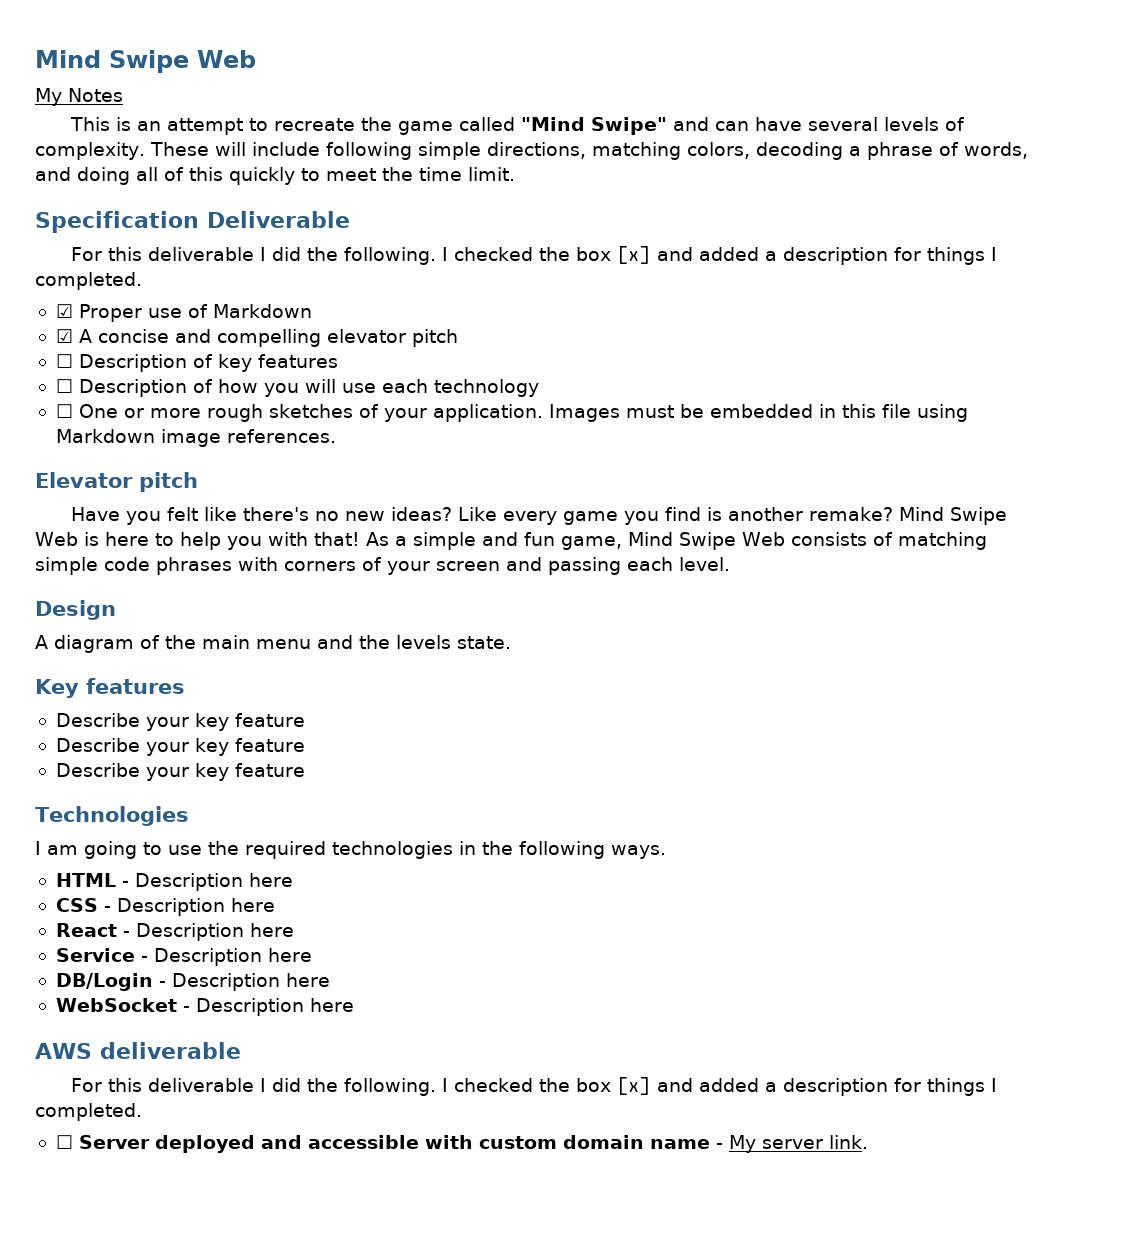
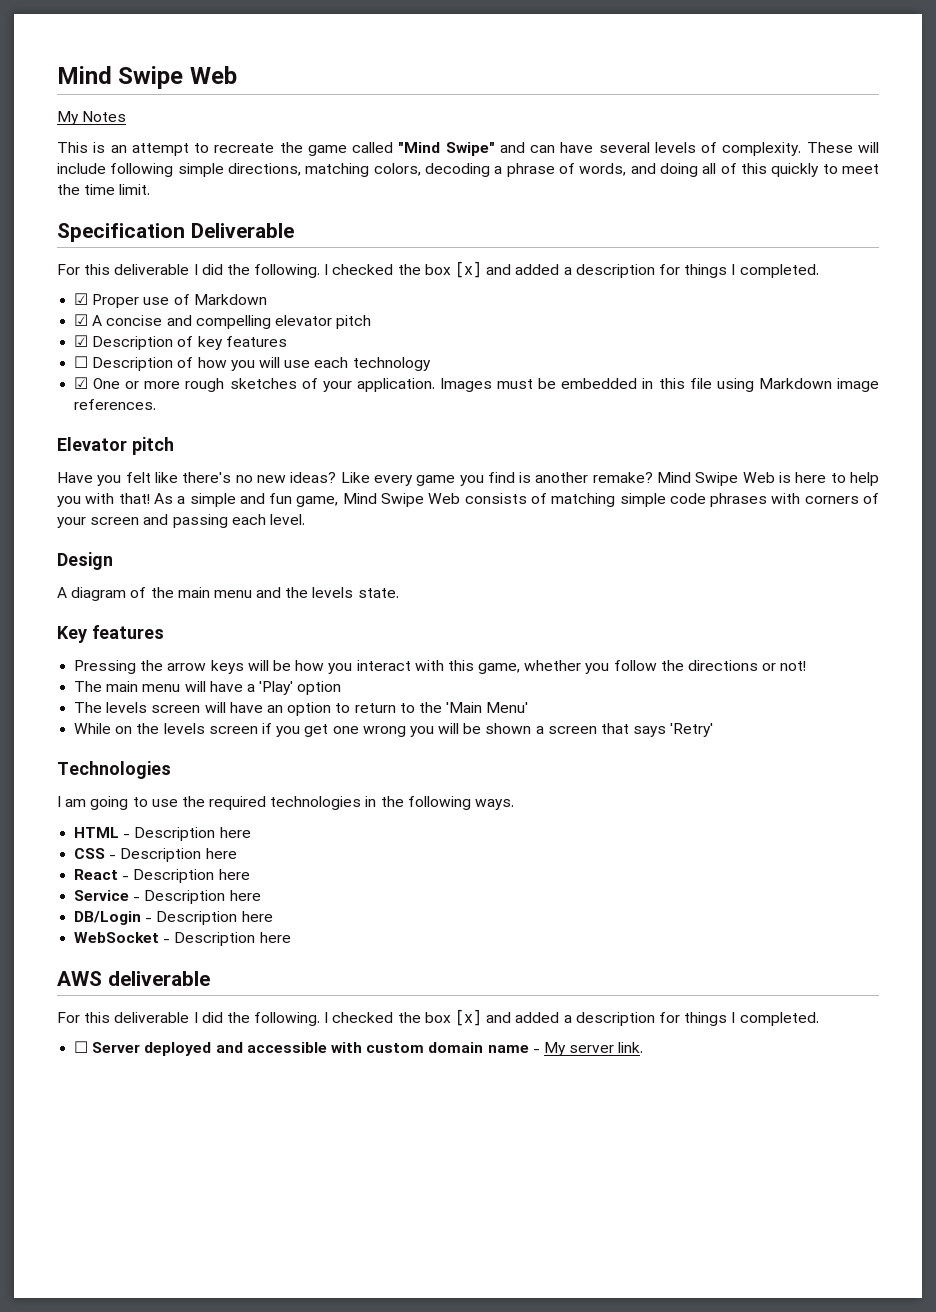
- ☐ Description of key features
+ ☑ Description of key features
- ☐ One or more rough sketches of your application.
+ ☑ One or more rough sketches of your application.
  Key features
- Describe your key feature
- Describe your key feature
- Describe your key feature
+ Pressing the arrow keys will be how you interact with this game, whether you follow the directions or not!
+ The main menu will have a 'Play' option
+ The levels screen will have an option to return to the 'Main Menu'
+ While on the levels screen if you get one wrong you will be shown a screen that says 'Retry'

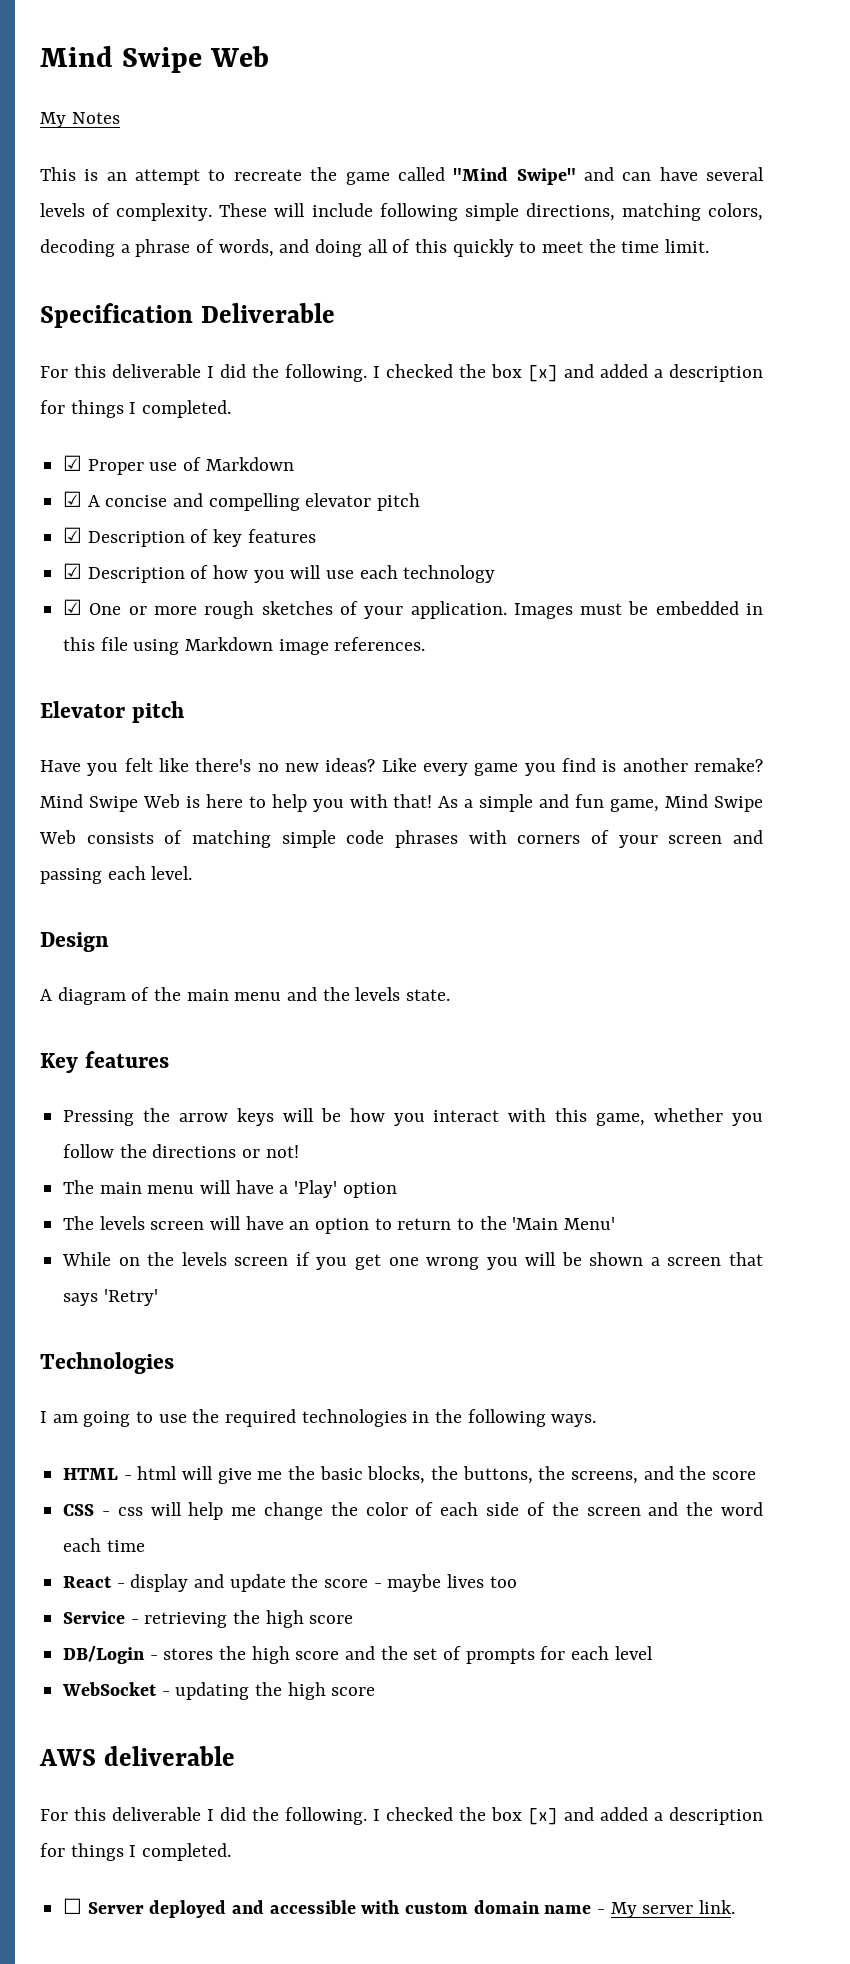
- ☐ Description of how you will use each technology
+ ☑ Description of how you will use each technology
- HTML - Description here
- CSS - Description here
- React - Description here
- Service - Description here
- DB/Login - Description here
- WebSocket - Description here
+ HTML - html will give me the basic blocks, the buttons, the screens, and the score
+ CSS - css will help me change the color of each side of the screen and the word each time
+ React - display and update the score - maybe lives too
+ Service - retrieving the high score
+ DB/Login - stores the high score and the set of prompts for each level
+ WebSocket - updating the high score

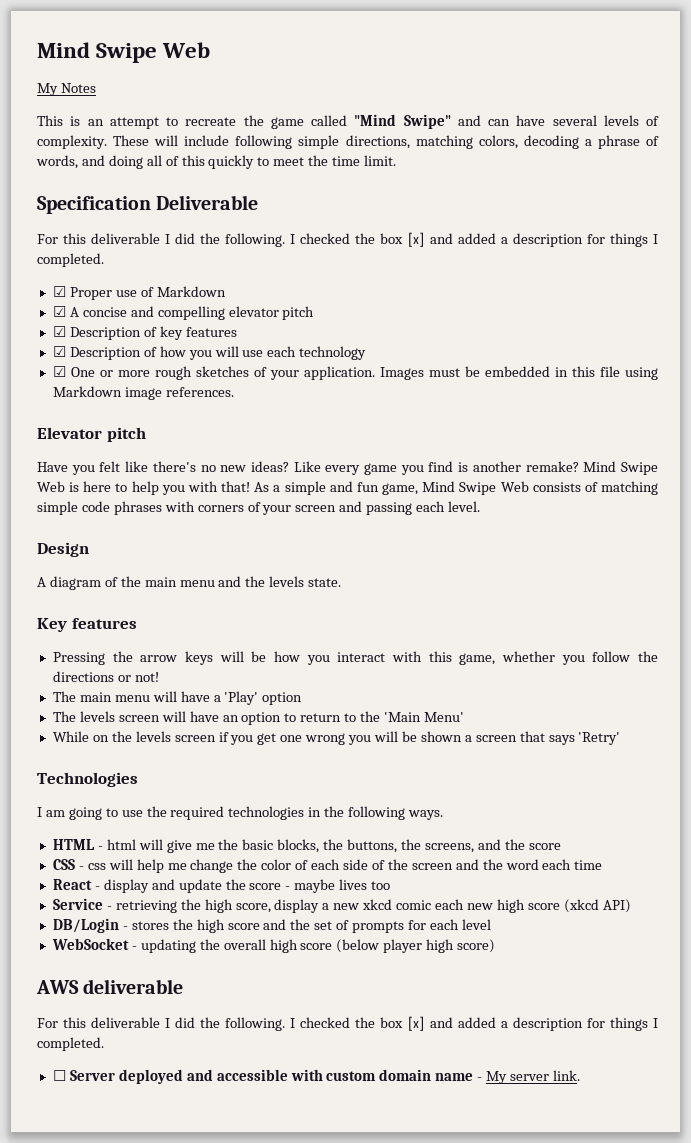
- Service - retrieving the high score
+ Service - retrieving the high score, display a new xkcd comic each new high score (xkcd API)
- WebSocket - updating the high score
+ WebSocket - updating the overall high score (below player high score)

